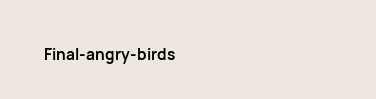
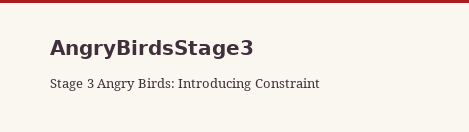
- Final-angry-birds
+ AngryBirdsStage3
+ Stage 3 Angry Birds: Introducing Constraint

